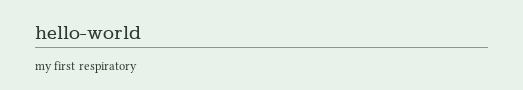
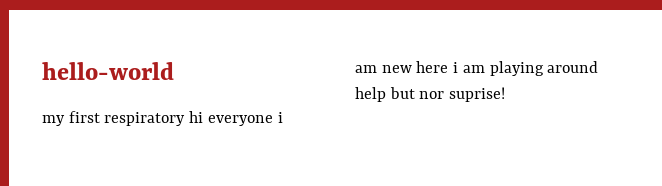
- my first respiratory
+ my first respiratory hi everyone i am new here i am playing around help but nor suprise!

